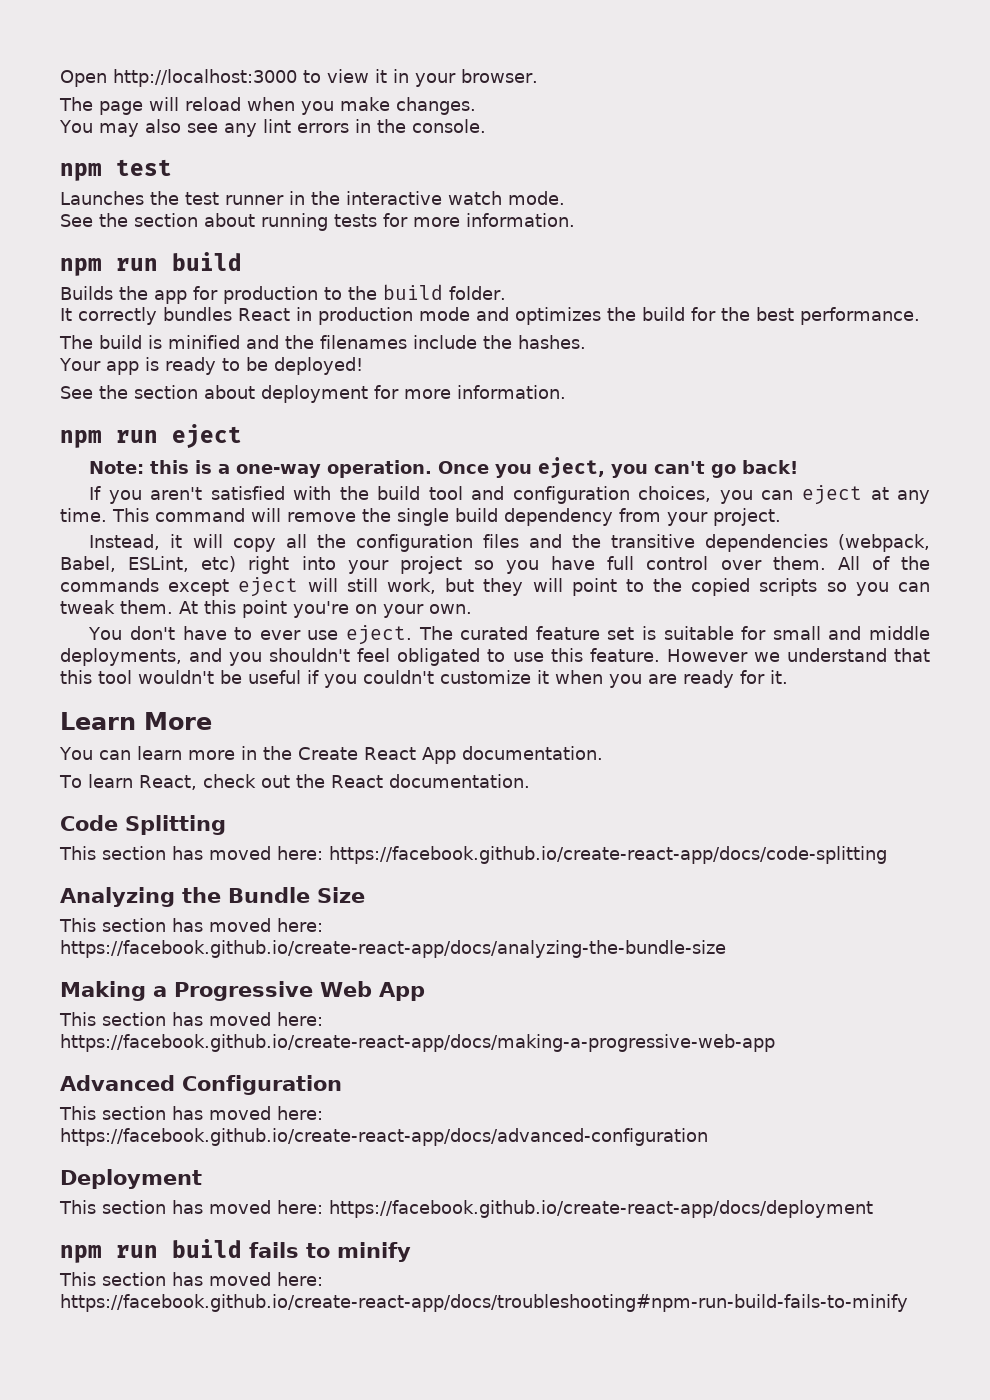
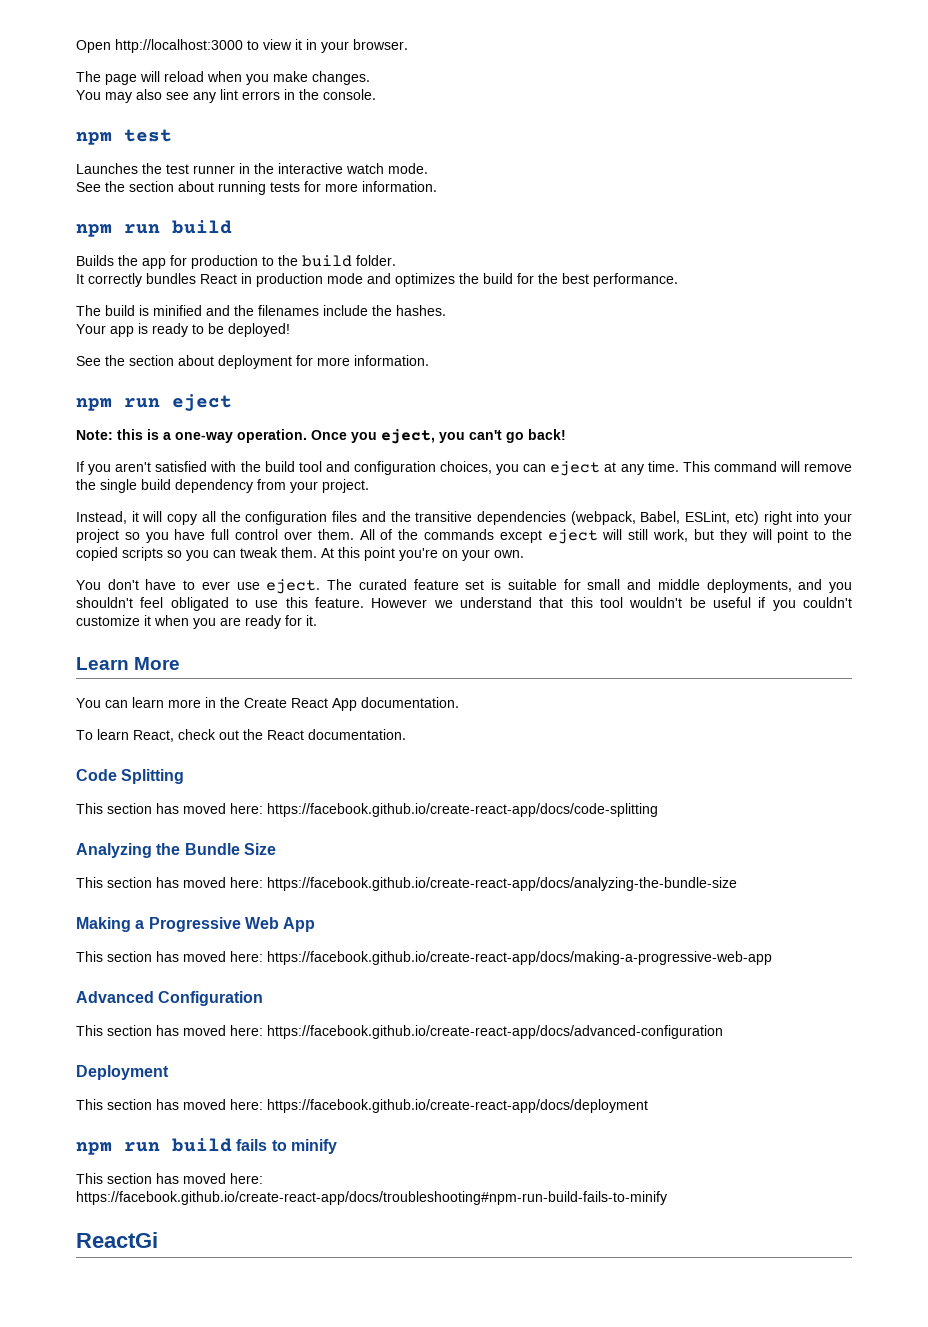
+ ReactGi

